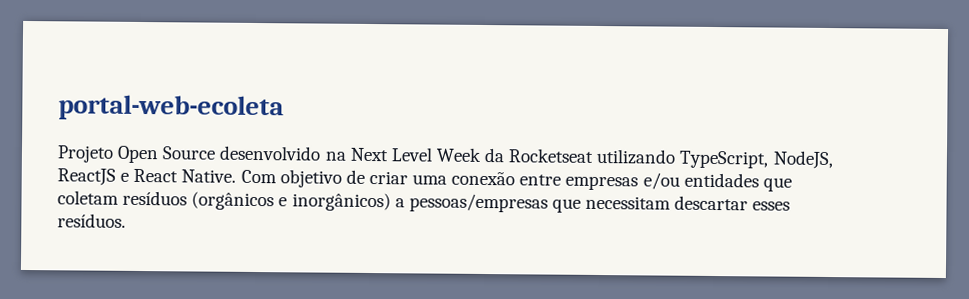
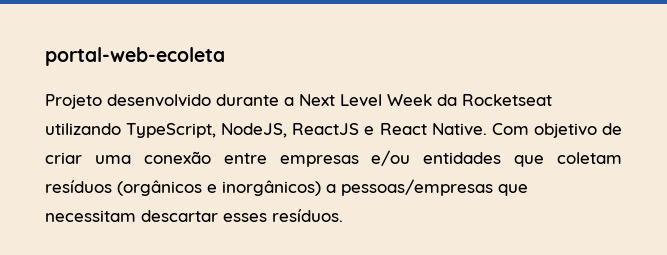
- Projeto Open Source desenvolvido na Next Level Week da Rocketseat utilizando TypeScript, NodeJS, ReactJS e React Native.
+ Projeto desenvolvido durante a Next Level Week da Rocketseat utilizando TypeScript, NodeJS, ReactJS e React Native.

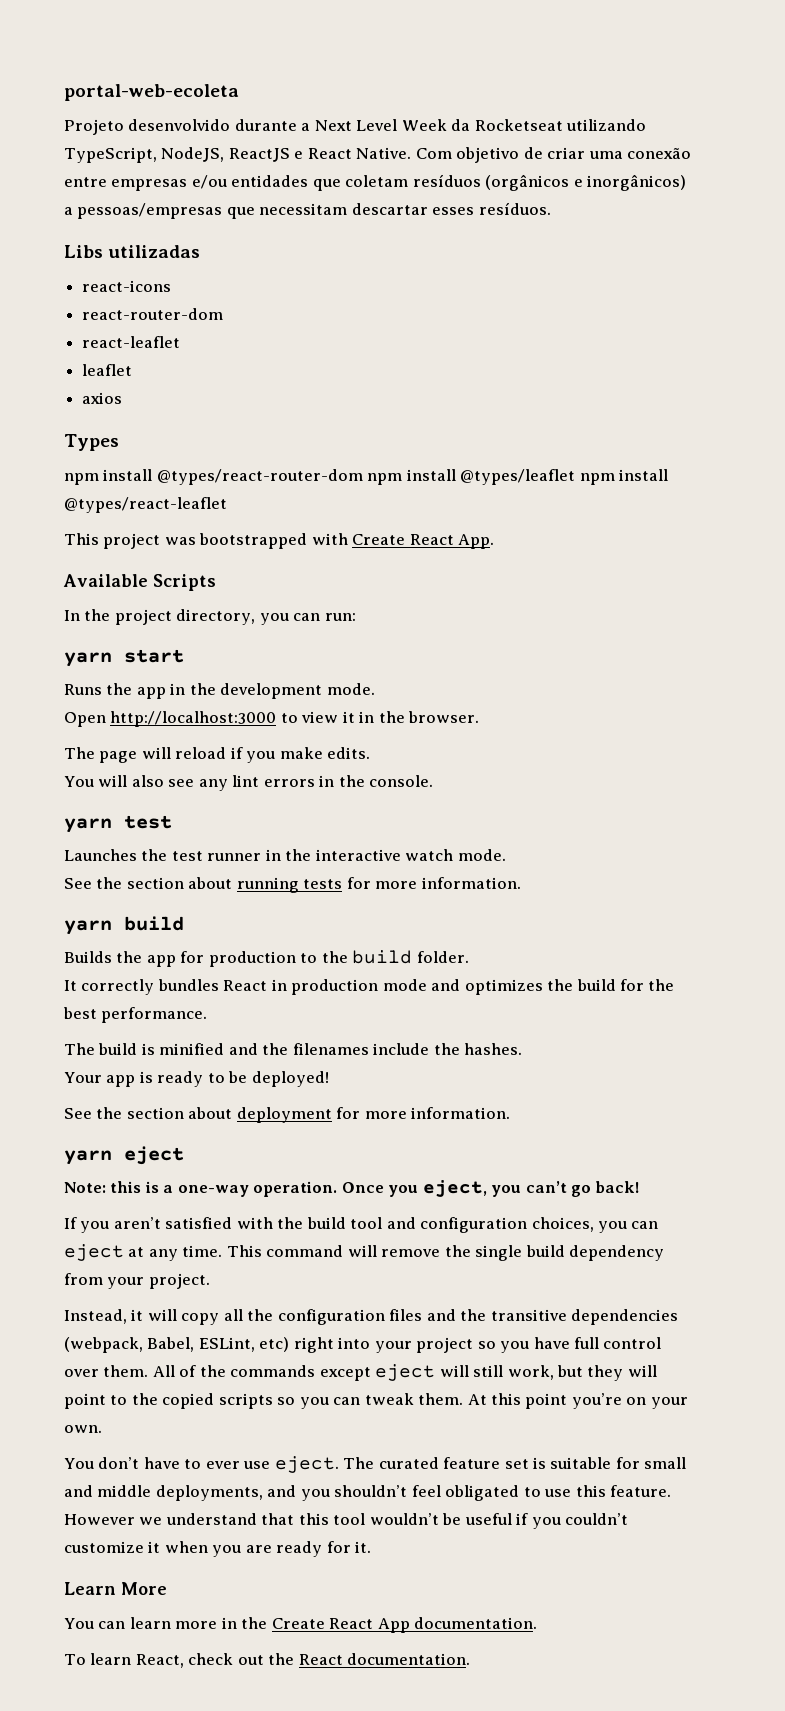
+ Libs utilizadas
+ react-icons
+ react-router-dom
+ react-leaflet
+ leaflet
+ axios
+ Types
+ npm install @types/react-router-dom npm install @types/leaflet npm install @types/react-leaflet
+ This project was bootstrapped with Create React App.
+ Available Scripts
+ In the project directory, you can run:
+ yarn start
+ Runs the app in the development mode.
+ Open http://localhost:3000 to view it in the browser.
+ The page will reload if you make edits.
+ You will also see any lint errors in the console.
+ yarn test
+ Launches the test runner in the interactive watch mode.
+ See the section about running tests for more information.
+ yarn build
+ Builds the app for production to the build folder.
+ It correctly bundles React in production mode and optimizes the build for the best performance.
+ The build is minified and the filenames include the hashes.
+ Your app is ready to be deployed!
+ See the section about deployment for more information.
+ yarn eject
+ Note: this is a one-way operation. Once you eject, you can’t go back!
+ If you aren’t satisfied with the build tool and configuration choices, you can eject at any time. This command will remove the single build dependency from your project.
+ Instead, it will copy all the configuration files and the transitive dependencies (webpack, Babel, ESLint, etc) right into your project so you have full control over them. All of the commands except eject will still work, but they will point to the copied scripts so you can tweak them. At this point you’re on your own.
+ You don’t have to ever use eject. The curated feature set is suitable for small and middle deployments, and you shouldn’t feel obligated to use this feature. However we understand that this tool wouldn’t be useful if you couldn’t customize it when you are ready for it.
+ Learn More
+ You can learn more in the Create React App documentation.
+ To learn React, check out the React documentation.

